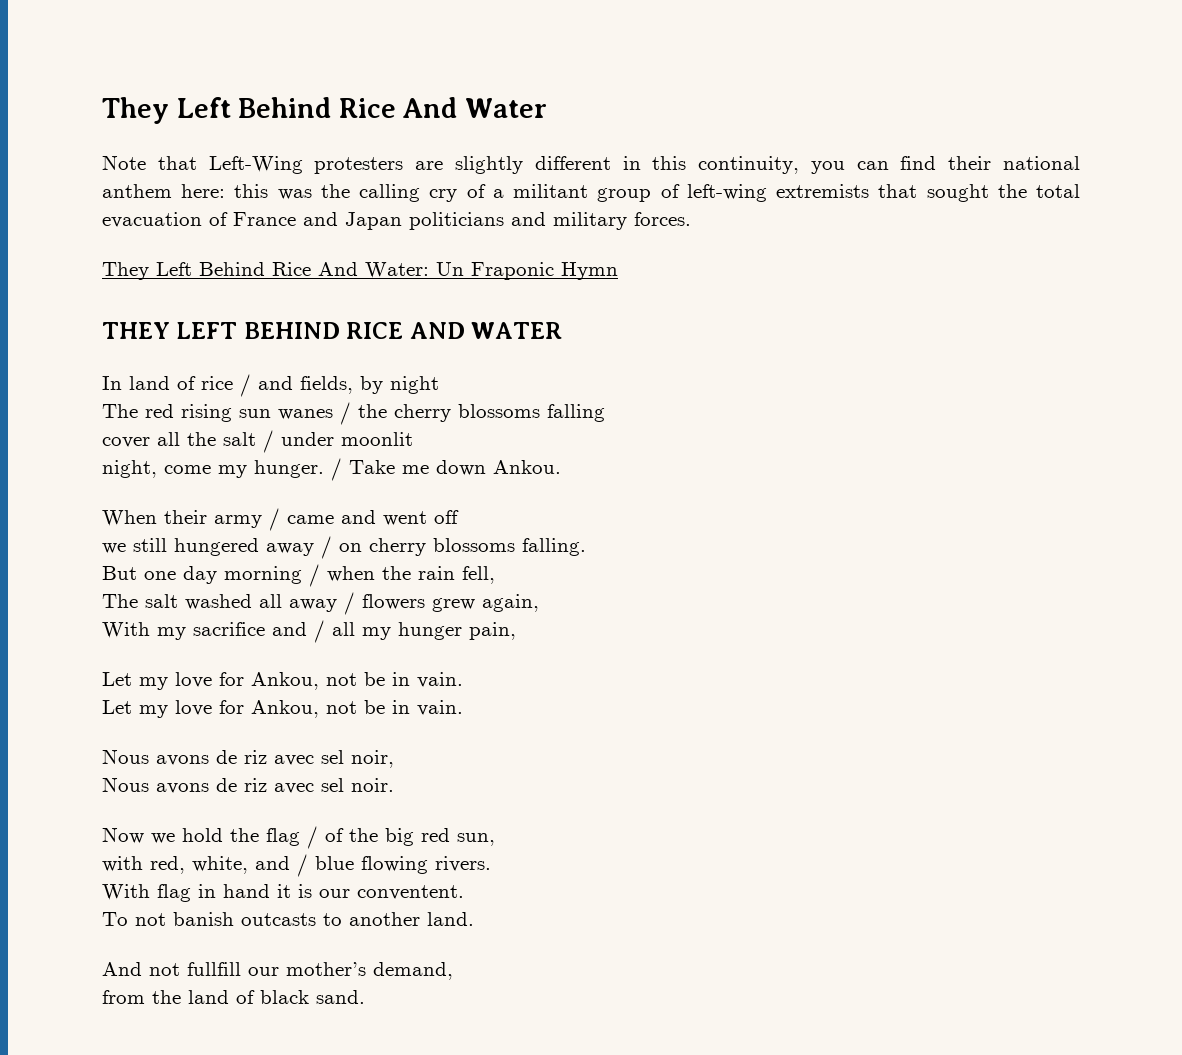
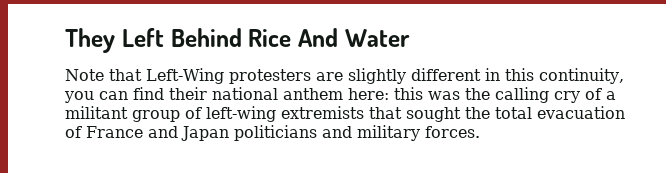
- They Left Behind Rice And Water: Un Fraponic Hymn
- THEY LEFT BEHIND RICE AND WATER
- In land of rice / and fields, by night
- The red rising sun wanes / the cherry blossoms falling
- cover all the salt / under moonlit
- night, come my hunger. / Take me down Ankou.
- When their army / came and went off
- we still hungered away / on cherry blossoms falling.
- But one day morning / when the rain fell,
- The salt washed all away / flowers grew again,
- With my sacrifice and / all my hunger pain,
- Let my love for Ankou, not be in vain.
- Let my love for Ankou, not be in vain.
- Nous avons de riz avec sel noir,
- Nous avons de riz avec sel noir.
- Now we hold the flag / of the big red sun,
- with red, white, and / blue flowing rivers.
- With flag in hand it is our conventent.
- To not banish outcasts to another land.
- And not fullfill our mother’s demand,
- from the land of black sand.

